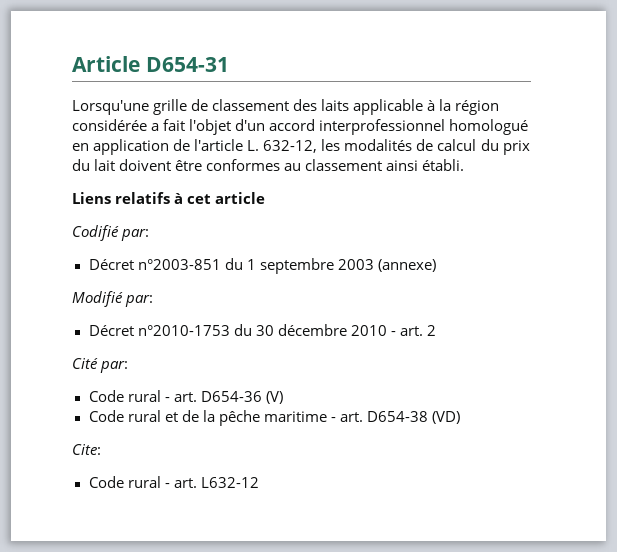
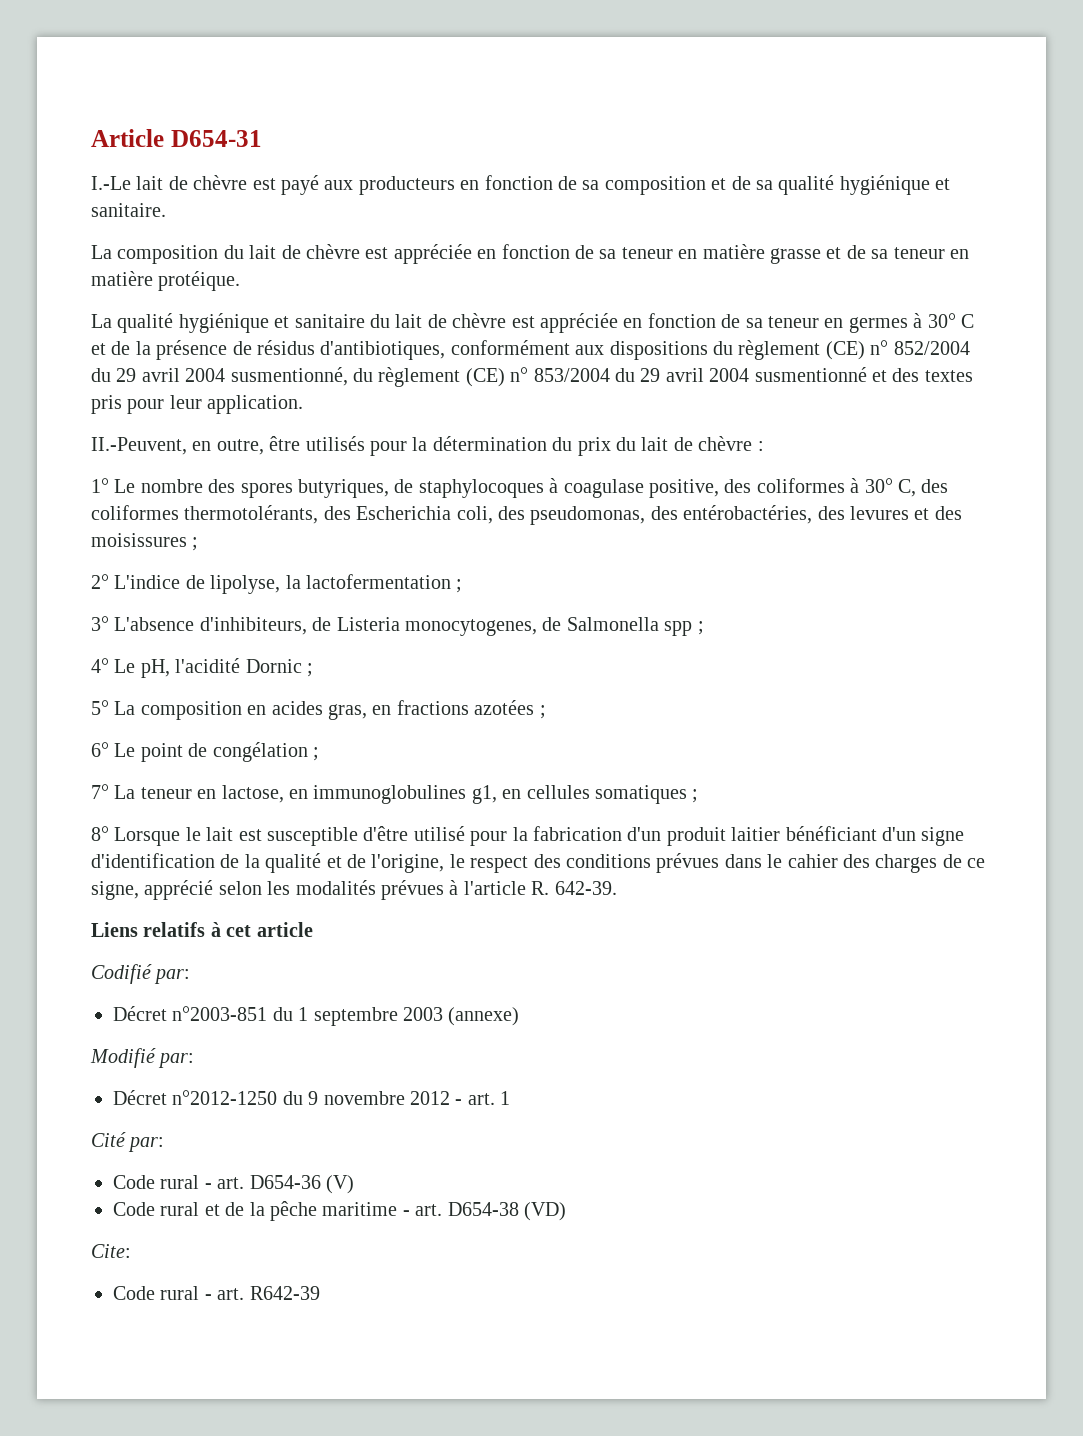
- Lorsqu'une grille de classement des laits applicable à la région considérée a fait l'objet d'un accord interprofessionnel homologué en application de l'article L. 632-12, les modalités de calcul du prix du lait doivent être conformes au classement ainsi établi.
+ I.-Le lait de chèvre est payé aux producteurs en fonction de sa composition et de sa qualité hygiénique et sanitaire.
+ La composition du lait de chèvre est appréciée en fonction de sa teneur en matière grasse et de sa teneur en matière protéique.
+ La qualité hygiénique et sanitaire du lait de chèvre est appréciée en fonction de sa teneur en germes à 30° C et de la présence de résidus d'antibiotiques, conformément aux dispositions du règlement (CE) n° 852/2004 du 29 avril 2004 susmentionné, du règlement (CE) n° 853/2004 du 29 avril 2004 susmentionné et des textes pris pour leur application.
+ II.-Peuvent, en outre, être utilisés pour la détermination du prix du lait de chèvre :
+ 1° Le nombre des spores butyriques, de staphylocoques à coagulase positive, des coliformes à 30° C, des coliformes thermotolérants, des Escherichia coli, des pseudomonas, des entérobactéries, des levures et des moisissures ;
+ 2° L'indice de lipolyse, la lactofermentation ;
+ 3° L'absence d'inhibiteurs, de Listeria monocytogenes, de Salmonella spp ;
+ 4° Le pH, l'acidité Dornic ;
+ 5° La composition en acides gras, en fractions azotées ;
+ 6° Le point de congélation ;
+ 7° La teneur en lactose, en immunoglobulines g1, en cellules somatiques ;
+ 8° Lorsque le lait est susceptible d'être utilisé pour la fabrication d'un produit laitier bénéficiant d'un signe d'identification de la qualité et de l'origine, le respect des conditions prévues dans le cahier des charges de ce signe, apprécié selon les modalités prévues à l'article R. 642-39.
- Décret n°2010-1753 du 30 décembre 2010 - art. 2
+ Décret n°2012-1250 du 9 novembre 2012 - art. 1
- Code rural - art. L632-12
+ Code rural - art. R642-39

